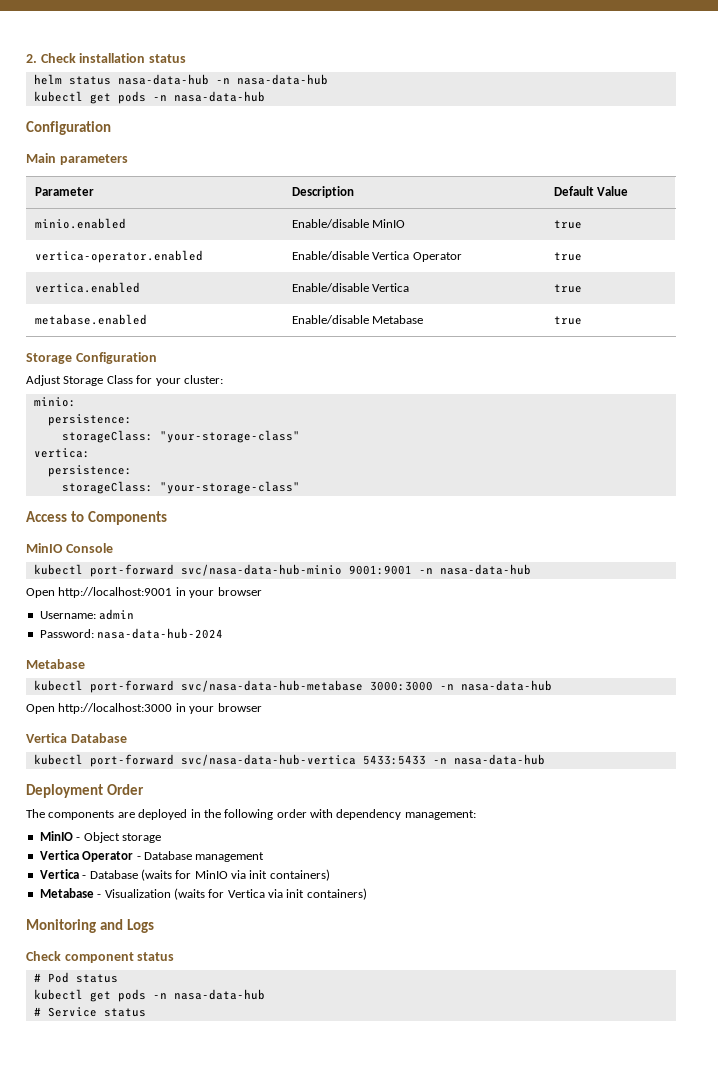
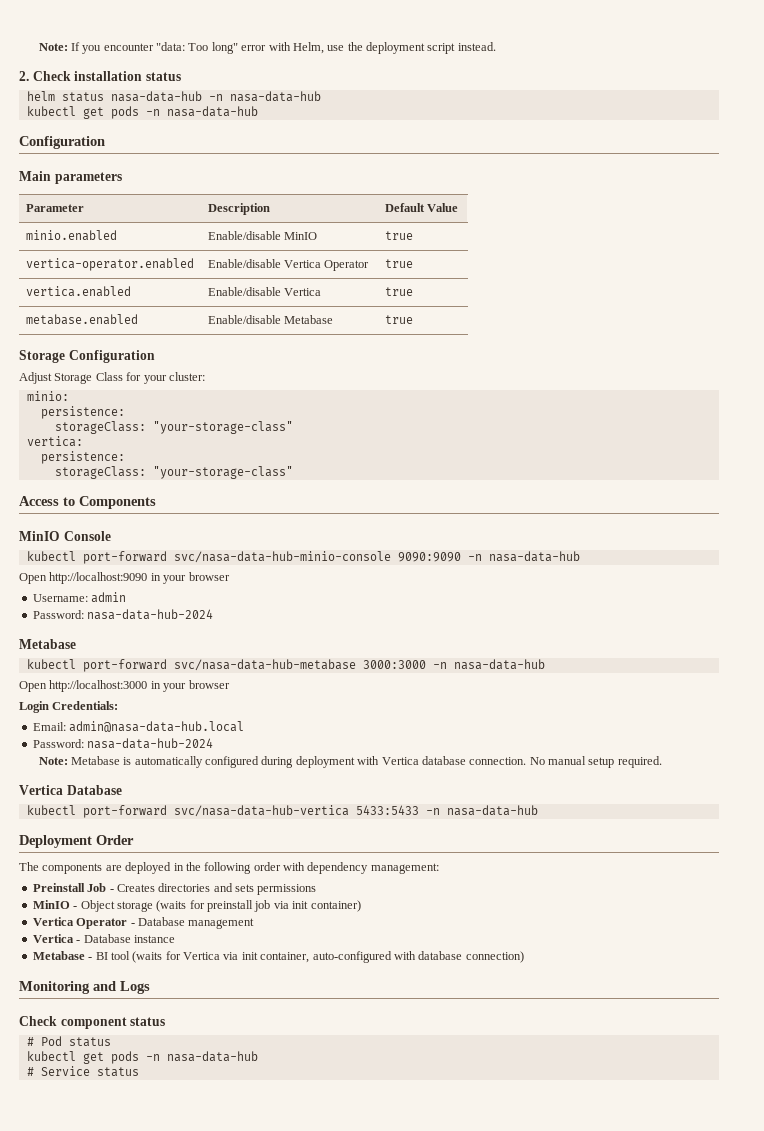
+ Note: If you encounter "data: Too long" error with Helm, use the deployment script instead.
- kubectl port-forward svc/nasa-data-hub-minio 9001:9001 -n nasa-data-hub
- Open http://localhost:9001 in your browser
+ kubectl port-forward svc/nasa-data-hub-minio-console 9090:9090 -n nasa-data-hub
+ Open http://localhost:9090 in your browser
+ Login Credentials:
+ Email: admin@nasa-data-hub.local
+ Password: nasa-data-hub-2024
+ Note: Metabase is automatically configured during deployment with Vertica database connection. No manual setup required.
- MinIO - Object storage
+ Preinstall Job - Creates directories and sets permissions
+ MinIO - Object storage (waits for preinstall job via init container)
- Vertica - Database (waits for MinIO via init containers)
+ Vertica - Database instance
- Metabase - Visualization (waits for Vertica via init containers)
+ Metabase - BI tool (waits for Vertica via init container, auto-configured with database connection)

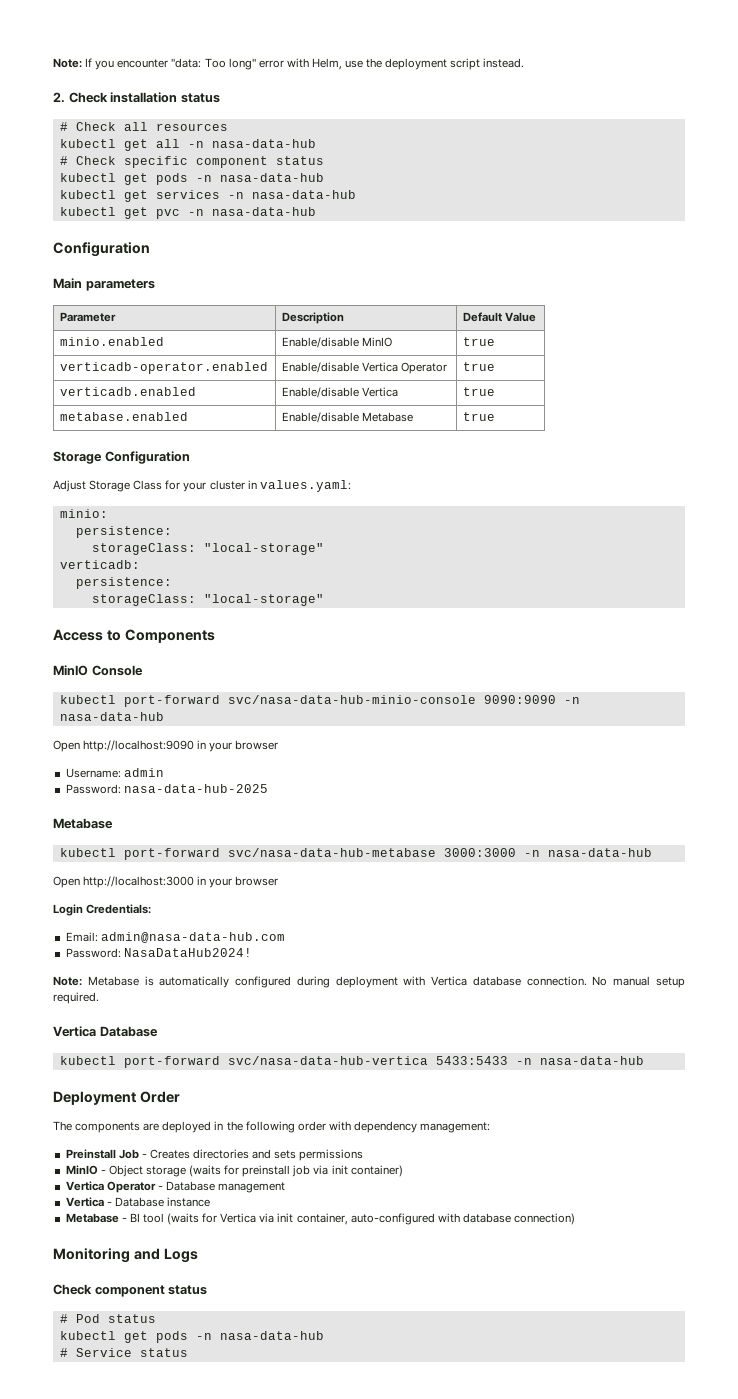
- helm status nasa-data-hub -n nasa-data-hub
+ # Check all resources
+ kubectl get all -n nasa-data-hub
+ # Check specific component status
  kubectl get pods -n nasa-data-hub
+ kubectl get services -n nasa-data-hub
+ kubectl get pvc -n nasa-data-hub
- vertica-operator.enabled | Enable/disable Vertica Operator | true
+ verticadb-operator.enabled | Enable/disable Vertica Operator | true
- vertica.enabled | Enable/disable Vertica | true
+ verticadb.enabled | Enable/disable Vertica | true
- Adjust Storage Class for your cluster:
+ Adjust Storage Class for your cluster in values.yaml:
  minio:
  persistence:
- storageClass: "your-storage-class"
- vertica:
+ storageClass: "local-storage"
+ verticadb:
  persistence:
- storageClass: "your-storage-class"
+ storageClass: "local-storage"
  Username: admin
- Password: nasa-data-hub-2024
+ Password: nasa-data-hub-2025
- Email: admin@nasa-data-hub.local
- Password: nasa-data-hub-2024
+ Email: admin@nasa-data-hub.com
+ Password: NasaDataHub2024!

